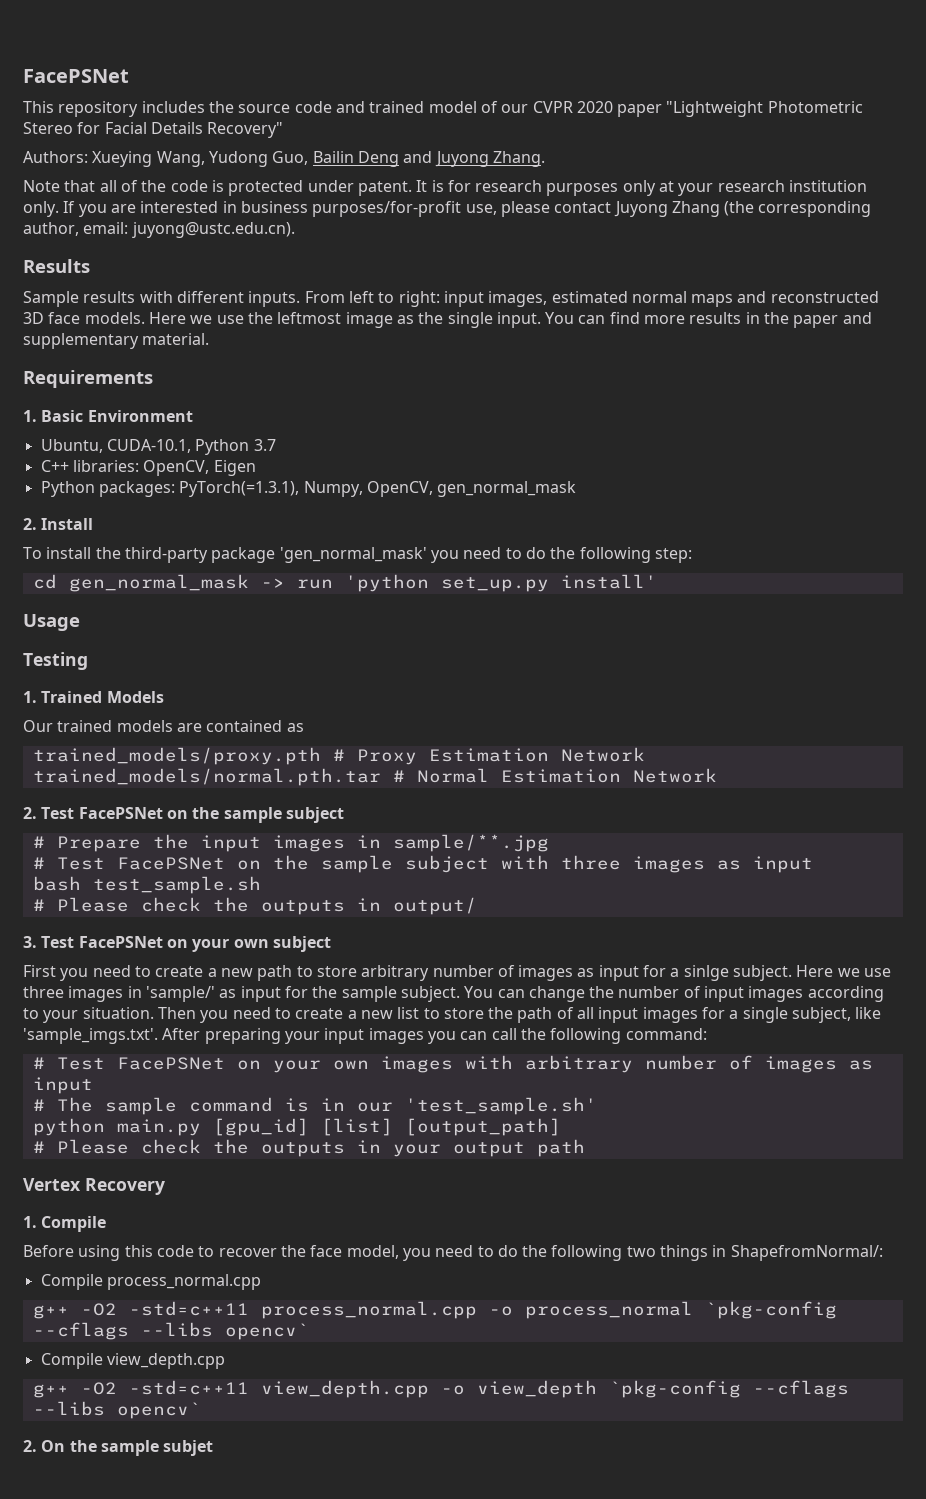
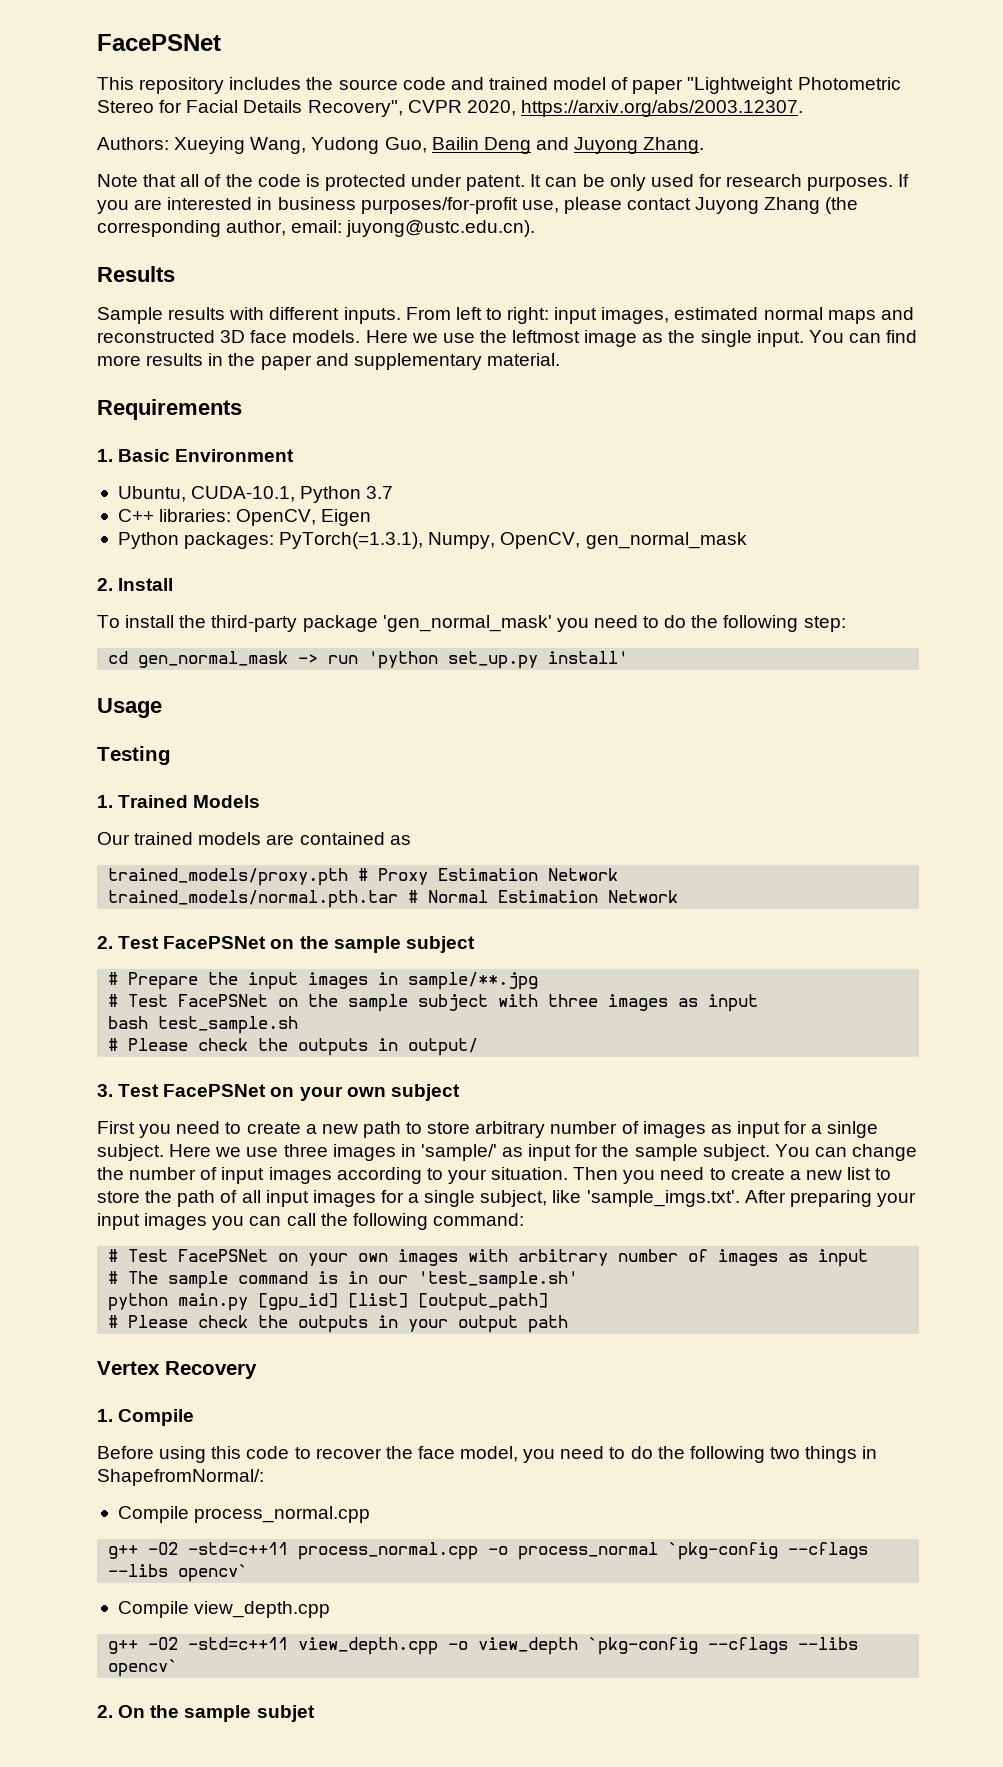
- This repository includes the source code and trained model of our CVPR 2020 paper "Lightweight Photometric Stereo for Facial Details Recovery"
+ This repository includes the source code and trained model of paper "Lightweight Photometric Stereo for Facial Details Recovery", CVPR 2020, https://arxiv.org/abs/2003.12307.
- It is for research purposes only at your research institution only.
+ It can be only used for research purposes.

